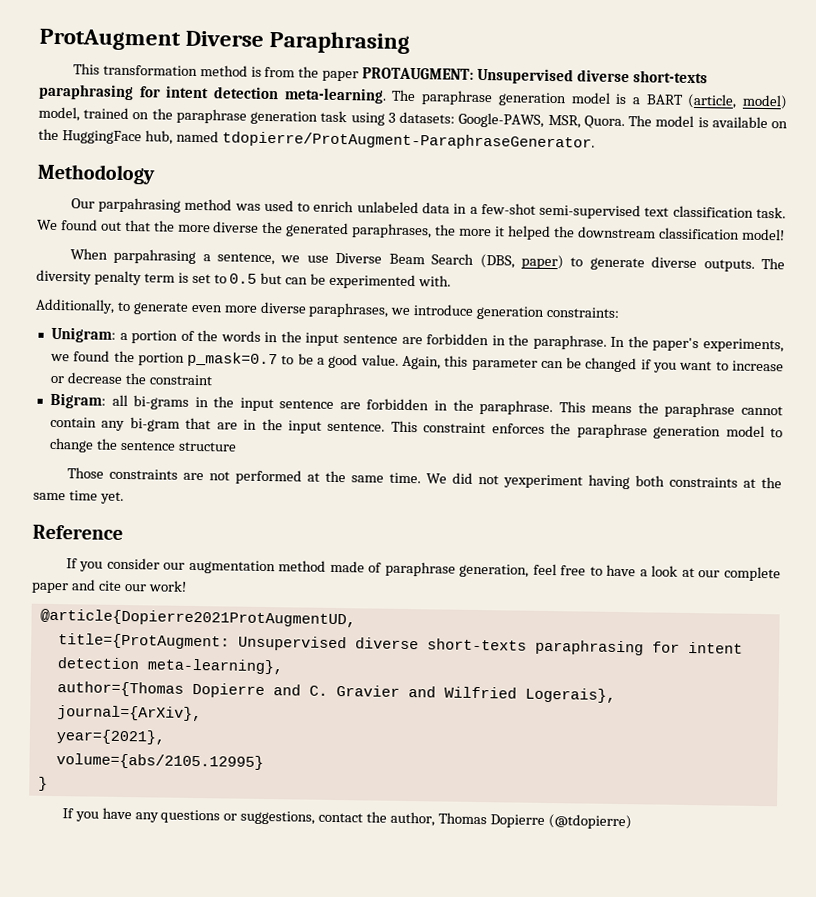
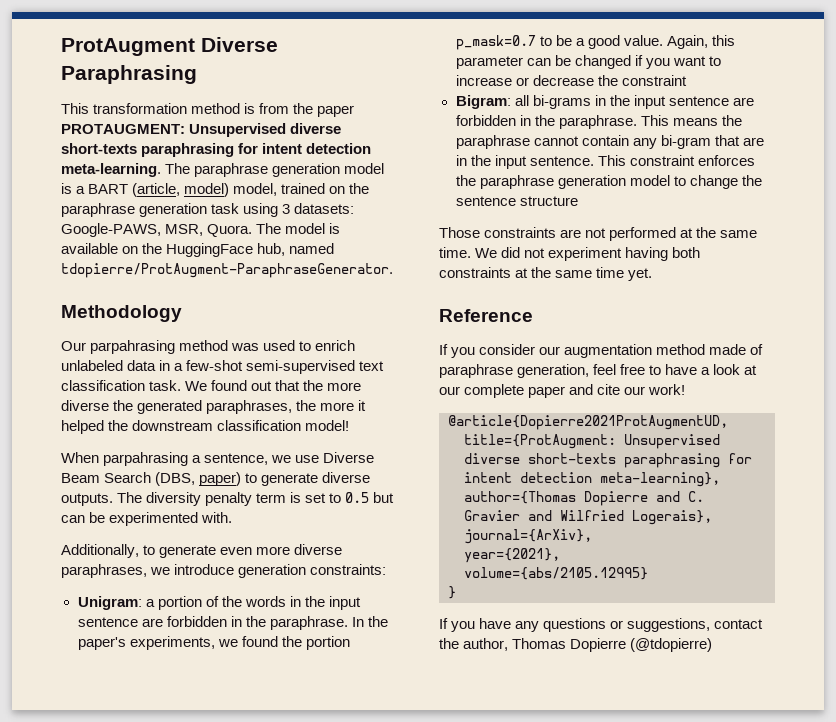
- We did not yexperiment having both constraints at the same time yet.
+ We did not experiment having both constraints at the same time yet.

